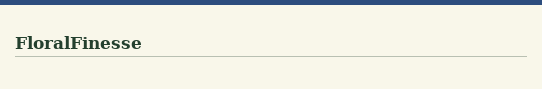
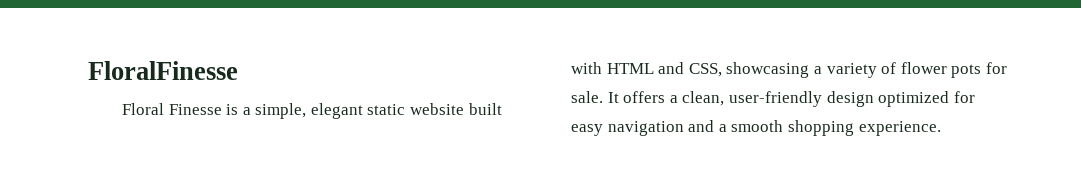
+ Floral Finesse is a simple, elegant static website built with HTML and CSS, showcasing a variety of flower pots for sale. It offers a clean, user-friendly design optimized for easy navigation and a smooth shopping experience.

